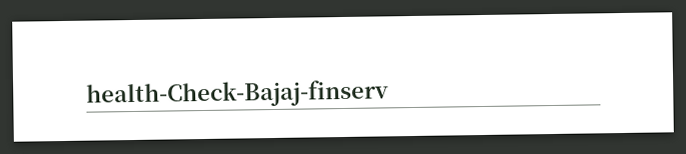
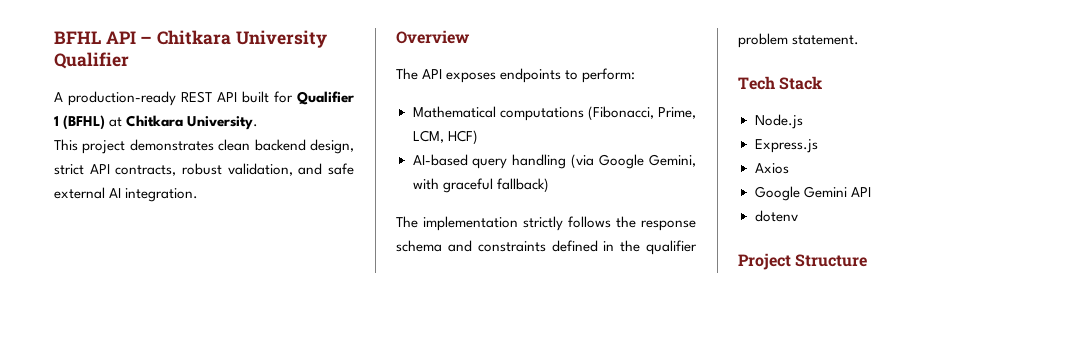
- health-Check-Bajaj-finserv
+ BFHL API – Chitkara University Qualifier
+ A production-ready REST API built for Qualifier 1 (BFHL) at Chitkara University.
+ This project demonstrates clean backend design, strict API contracts, robust validation, and safe external AI integration.
+ Overview
+ The API exposes endpoints to perform:
+ Mathematical computations (Fibonacci, Prime, LCM, HCF)
+ AI-based query handling (via Google Gemini, with graceful fallback)
+ The implementation strictly follows the response schema and constraints defined in the qualifier problem statement.
+ Tech Stack
+ Node.js
+ Express.js
+ Axios
+ Google Gemini API
+ dotenv
+ Project Structure

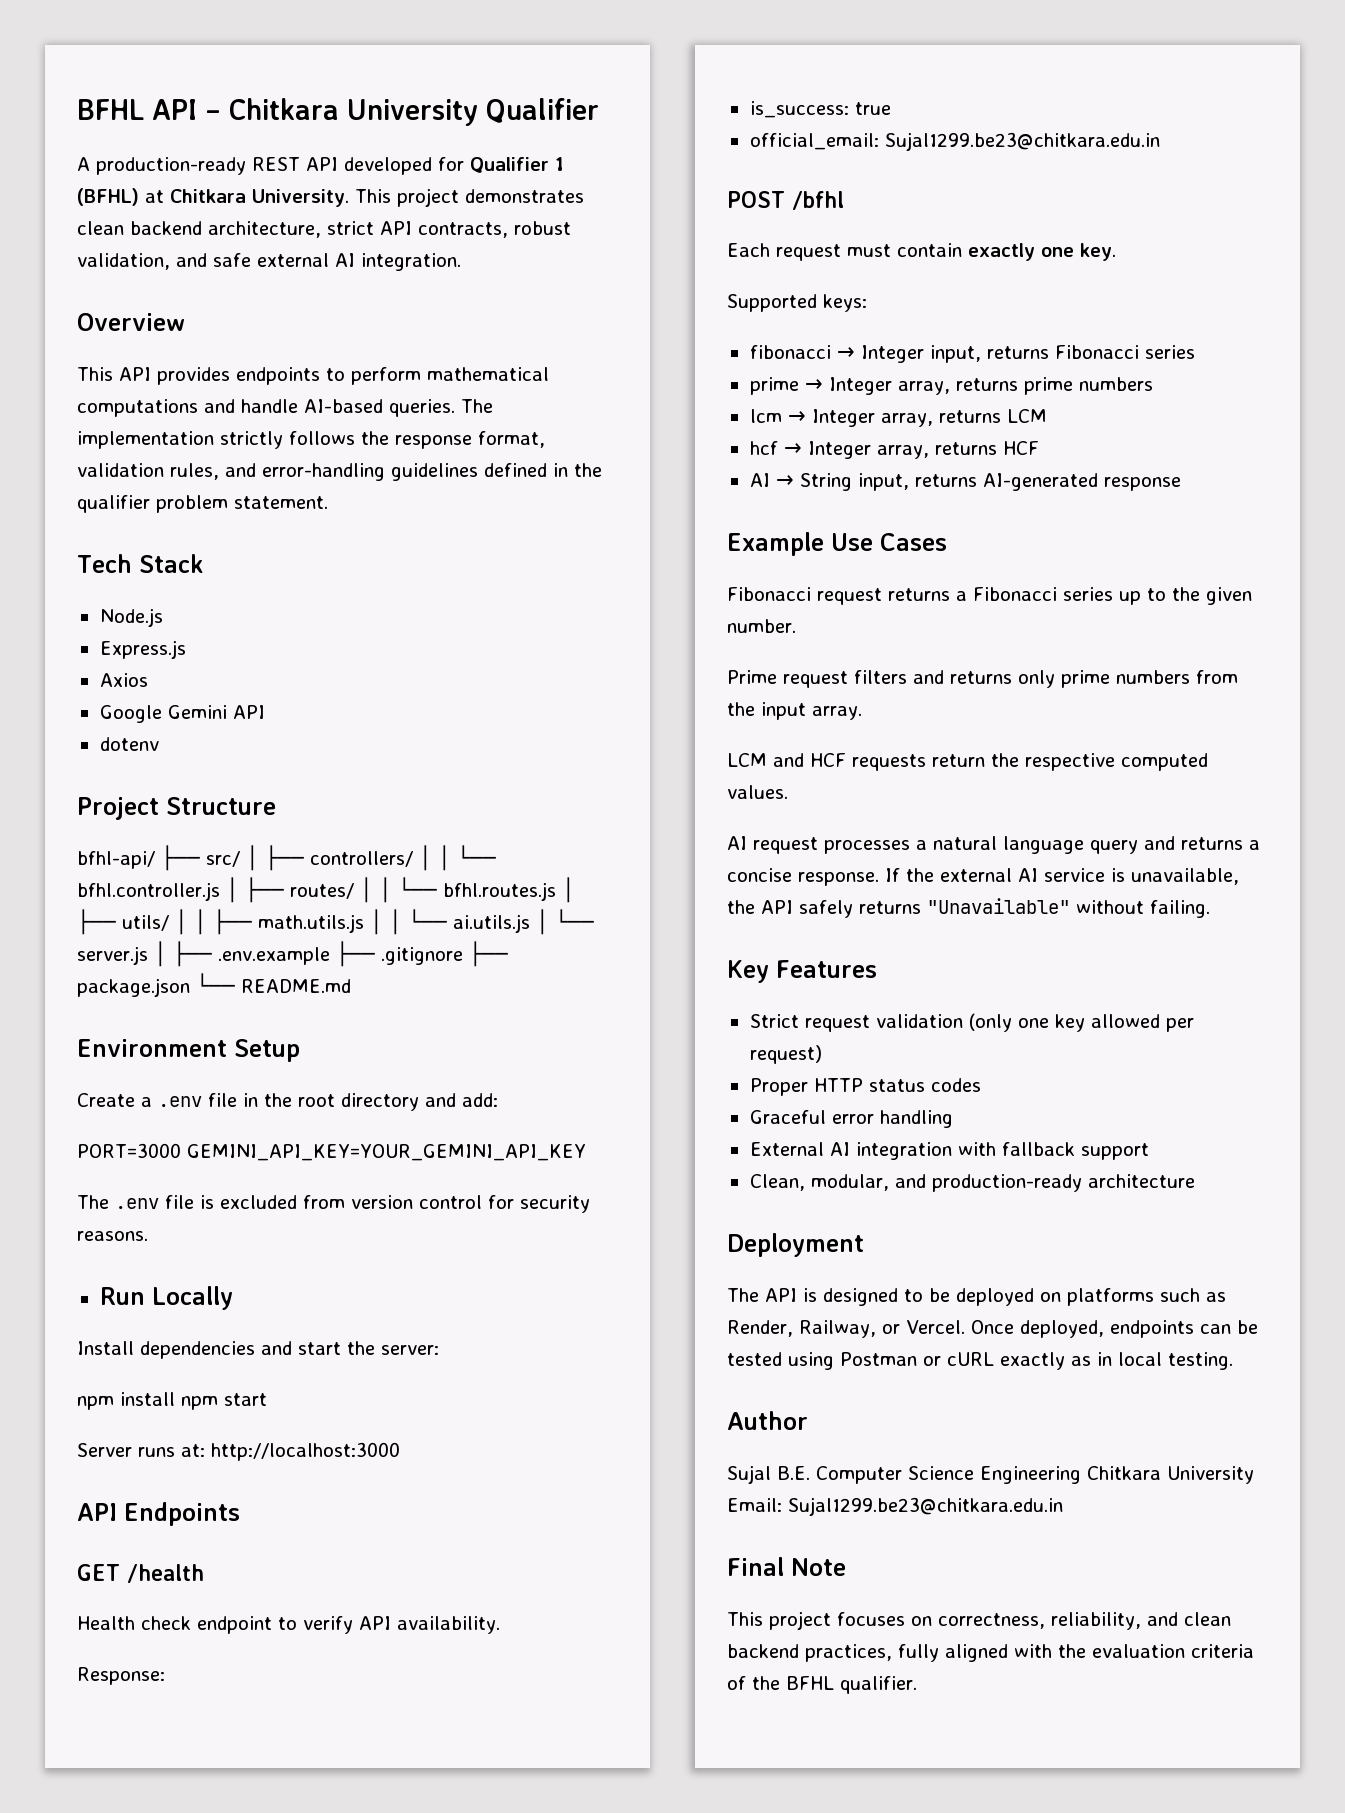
- A production-ready REST API built for Qualifier 1 (BFHL) at Chitkara University.
- This project demonstrates clean backend design, strict API contracts, robust validation, and safe external AI integration.
+ A production-ready REST API developed for Qualifier 1 (BFHL) at Chitkara University. This project demonstrates clean backend architecture, strict API contracts, robust validation, and safe external AI integration.
- The API exposes endpoints to perform:
- Mathematical computations (Fibonacci, Prime, LCM, HCF)
- AI-based query handling (via Google Gemini, with graceful fallback)
- The implementation strictly follows the response schema and constraints defined in the qualifier problem statement.
+ This API provides endpoints to perform mathematical computations and handle AI-based queries. The implementation strictly follows the response format, validation rules, and error-handling guidelines defined in the qualifier problem statement.
+ bfhl-api/ ├── src/ │ ├── controllers/ │ │ └── bfhl.controller.js │ ├── routes/ │ │ └── bfhl.routes.js │ ├── utils/ │ │ ├── math.utils.js │ │ └── ai.utils.js │ └── server.js │ ├── .env.example ├── .gitignore ├── package.json └── README.md
+ Environment Setup
+ Create a .env file in the root directory and add:
+ PORT=3000 GEMINI_API_KEY=YOUR_GEMINI_API_KEY
+ The .env file is excluded from version control for security reasons.
+ Run Locally
+ Install dependencies and start the server:
+ npm install npm start
+ Server runs at: http://localhost:3000
+ API Endpoints
+ GET /health
+ Health check endpoint to verify API availability.
+ Response:
+ is_success: true
+ official_email: Sujal1299.be23@chitkara.edu.in
+ POST /bfhl
+ Each request must contain exactly one key.
+ Supported keys:
+ fibonacci → Integer input, returns Fibonacci series
+ prime → Integer array, returns prime numbers
+ lcm → Integer array, returns LCM
+ hcf → Integer array, returns HCF
+ AI → String input, returns AI-generated response
+ Example Use Cases
+ Fibonacci request returns a Fibonacci series up to the given number.
+ Prime request filters and returns only prime numbers from the input array.
+ LCM and HCF requests return the respective computed values.
+ AI request processes a natural language query and returns a concise response. If the external AI service is unavailable, the API safely returns "Unavailable" without failing.
+ Key Features
+ Strict request validation (only one key allowed per request)
+ Proper HTTP status codes
+ Graceful error handling
+ External AI integration with fallback support
+ Clean, modular, and production-ready architecture
+ Deployment
+ The API is designed to be deployed on platforms such as Render, Railway, or Vercel. Once deployed, endpoints can be tested using Postman or cURL exactly as in local testing.
+ Author
+ Sujal B.E. Computer Science Engineering Chitkara University Email: Sujal1299.be23@chitkara.edu.in
+ Final Note
+ This project focuses on correctness, reliability, and clean backend practices, fully aligned with the evaluation criteria of the BFHL qualifier.

